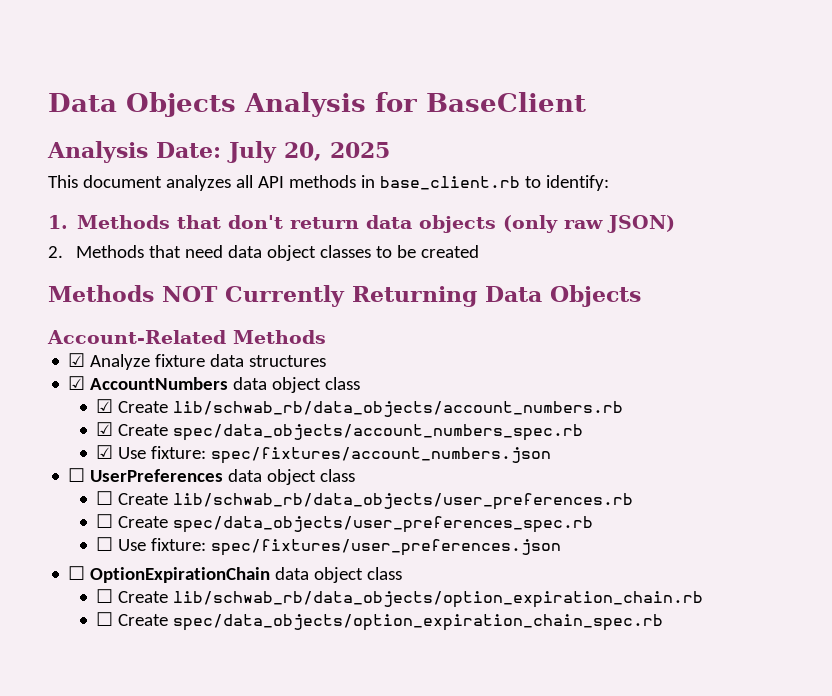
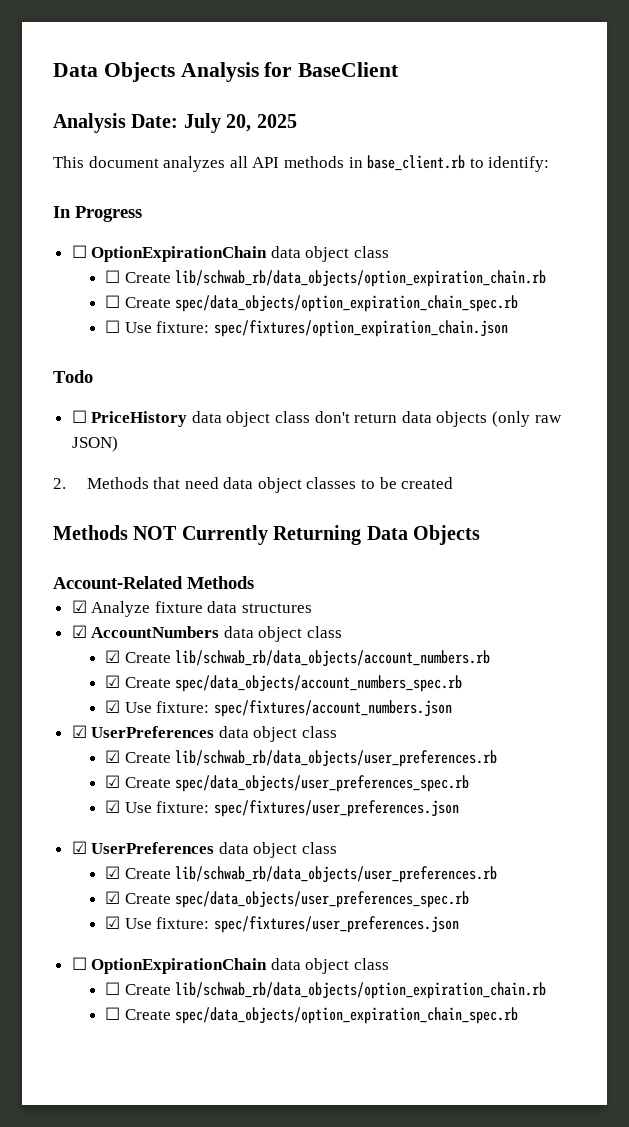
- 1. Methods that don't return data objects (only raw JSON)
+ In Progress
+ ☐ OptionExpirationChain data object class
+ ☐ Create lib/schwab_rb/data_objects/option_expiration_chain.rb
+ ☐ Create spec/data_objects/option_expiration_chain_spec.rb
+ ☐ Use fixture: spec/fixtures/option_expiration_chain.json
+ Todo
+ ☐ PriceHistory data object class don't return data objects (only raw JSON)
  ☑ Use fixture: spec/fixtures/account_numbers.json
- ☐ UserPreferences data object class
- ☐ Create lib/schwab_rb/data_objects/user_preferences.rb
- ☐ Create spec/data_objects/user_preferences_spec.rb
- ☐ Use fixture: spec/fixtures/user_preferences.json
+ ☑ UserPreferences data object class
+ ☑ Create lib/schwab_rb/data_objects/user_preferences.rb
+ ☑ Create spec/data_objects/user_preferences_spec.rb
+ ☑ Use fixture: spec/fixtures/user_preferences.json
+ ☑ UserPreferences data object class
+ ☑ Create lib/schwab_rb/data_objects/user_preferences.rb
+ ☑ Create spec/data_objects/user_preferences_spec.rb
+ ☑ Use fixture: spec/fixtures/user_preferences.json

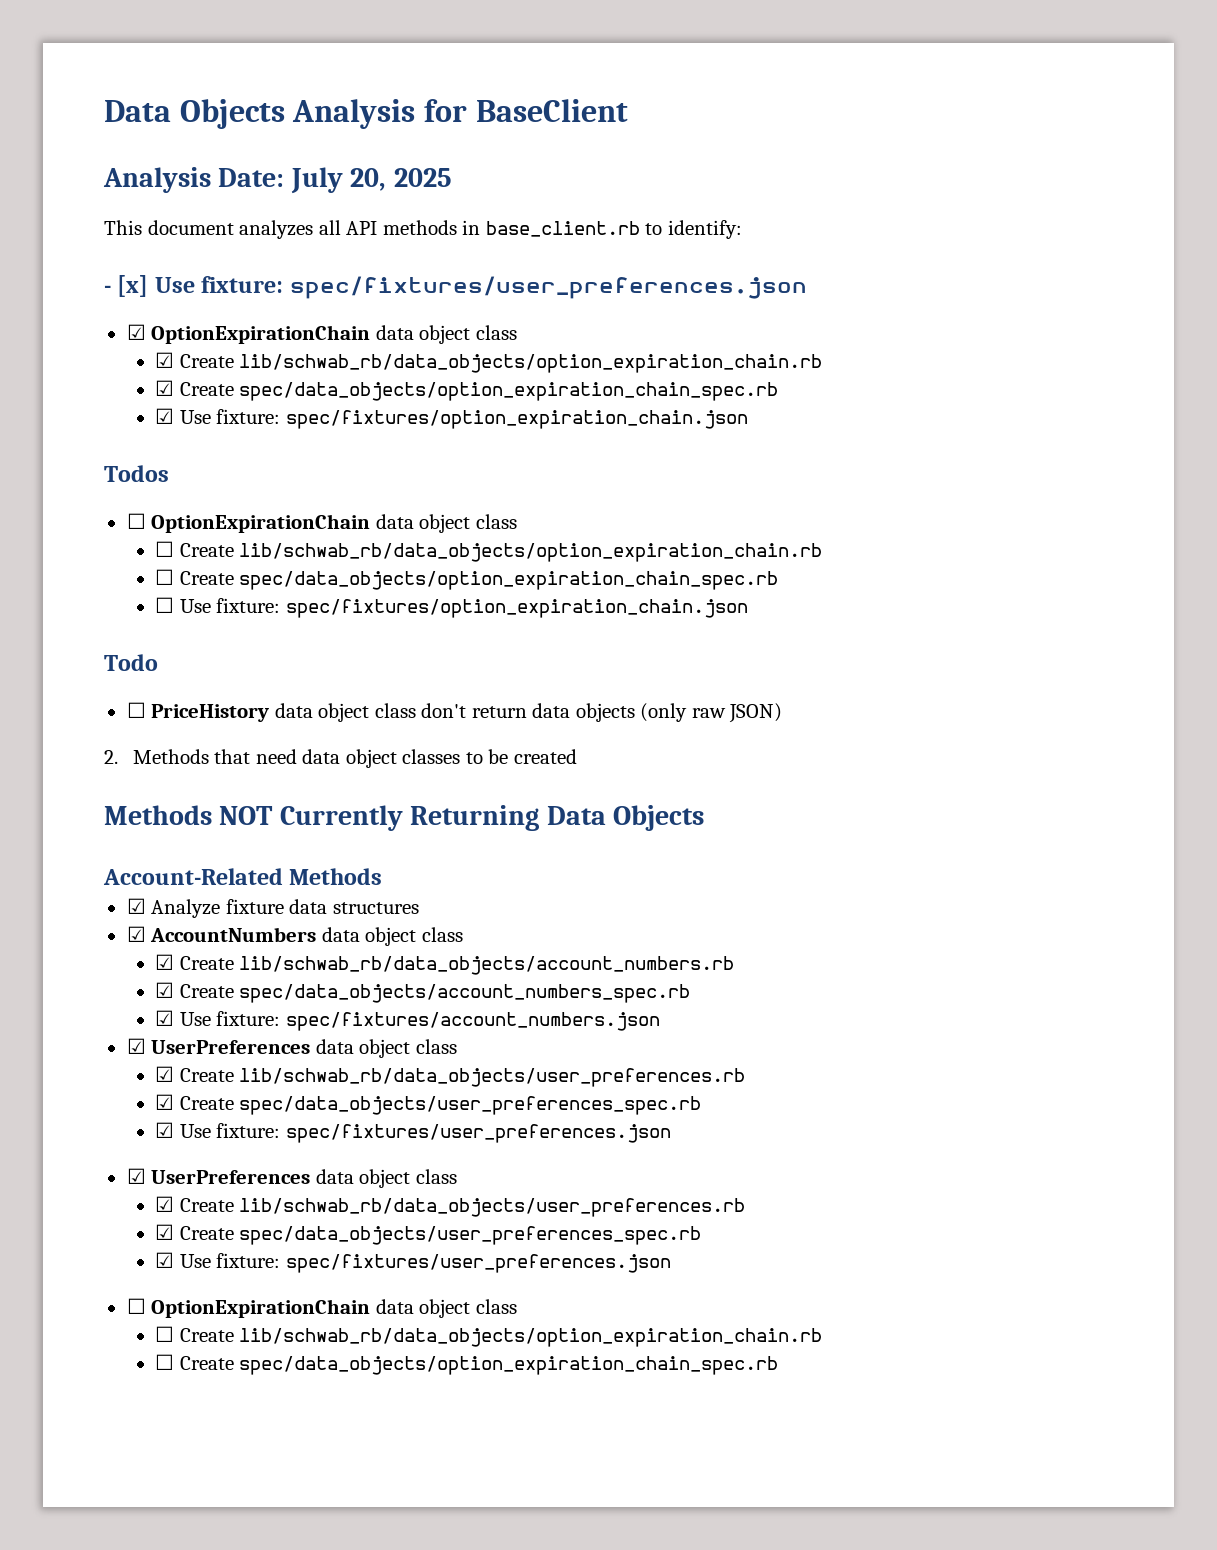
- In Progress
+ - [x] Use fixture: spec/fixtures/user_preferences.json
+ ☑ OptionExpirationChain data object class
+ ☑ Create lib/schwab_rb/data_objects/option_expiration_chain.rb
+ ☑ Create spec/data_objects/option_expiration_chain_spec.rb
+ ☑ Use fixture: spec/fixtures/option_expiration_chain.json
+ Todos

